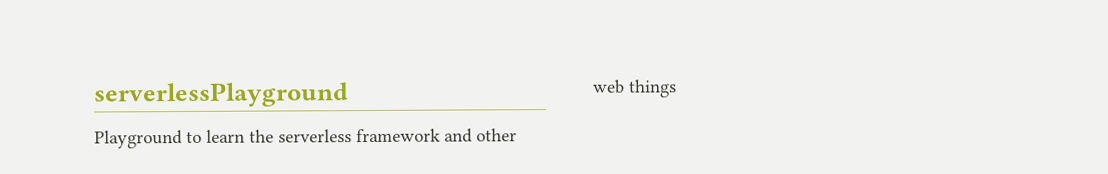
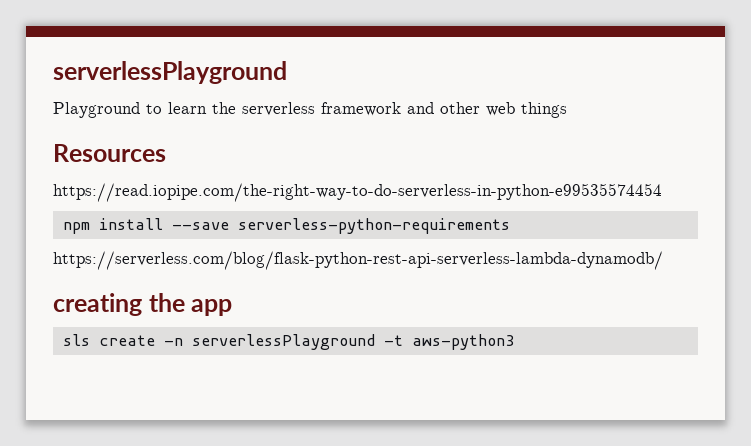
+ Resources
+ https://read.iopipe.com/the-right-way-to-do-serverless-in-python-e99535574454
+ npm install --save serverless-python-requirements
+ https://serverless.com/blog/flask-python-rest-api-serverless-lambda-dynamodb/
+ creating the app
+ sls create -n serverlessPlayground -t aws-python3

